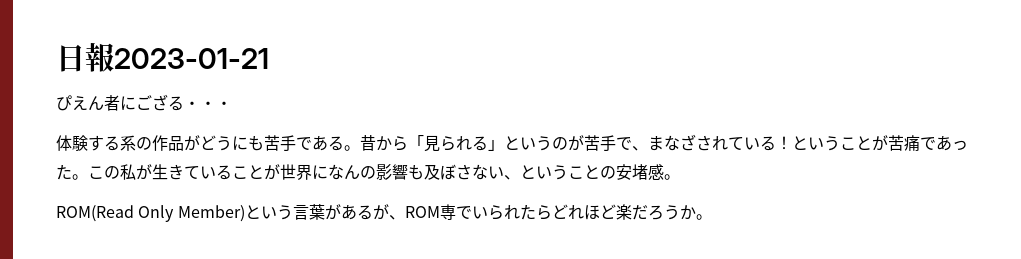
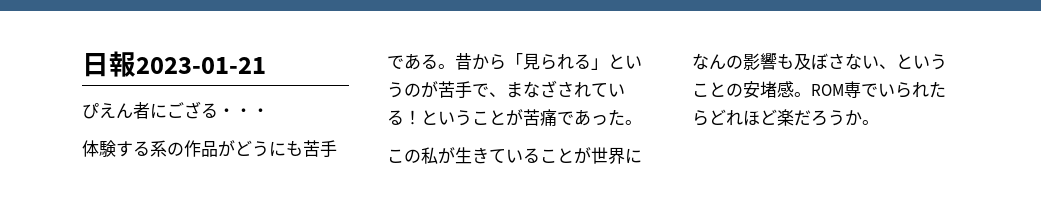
- ということが苦痛であった。この私が生きていることが世界になんの影響も及ぼさない、ということの安堵感。
- ROM(Read Only Member)という言葉があるが、ROM専でいられたらどれほど楽だろうか。
+ ということが苦痛であった。
+ この私が生きていることが世界になんの影響も及ぼさない、ということの安堵感。ROM専でいられたらどれほど楽だろうか。

